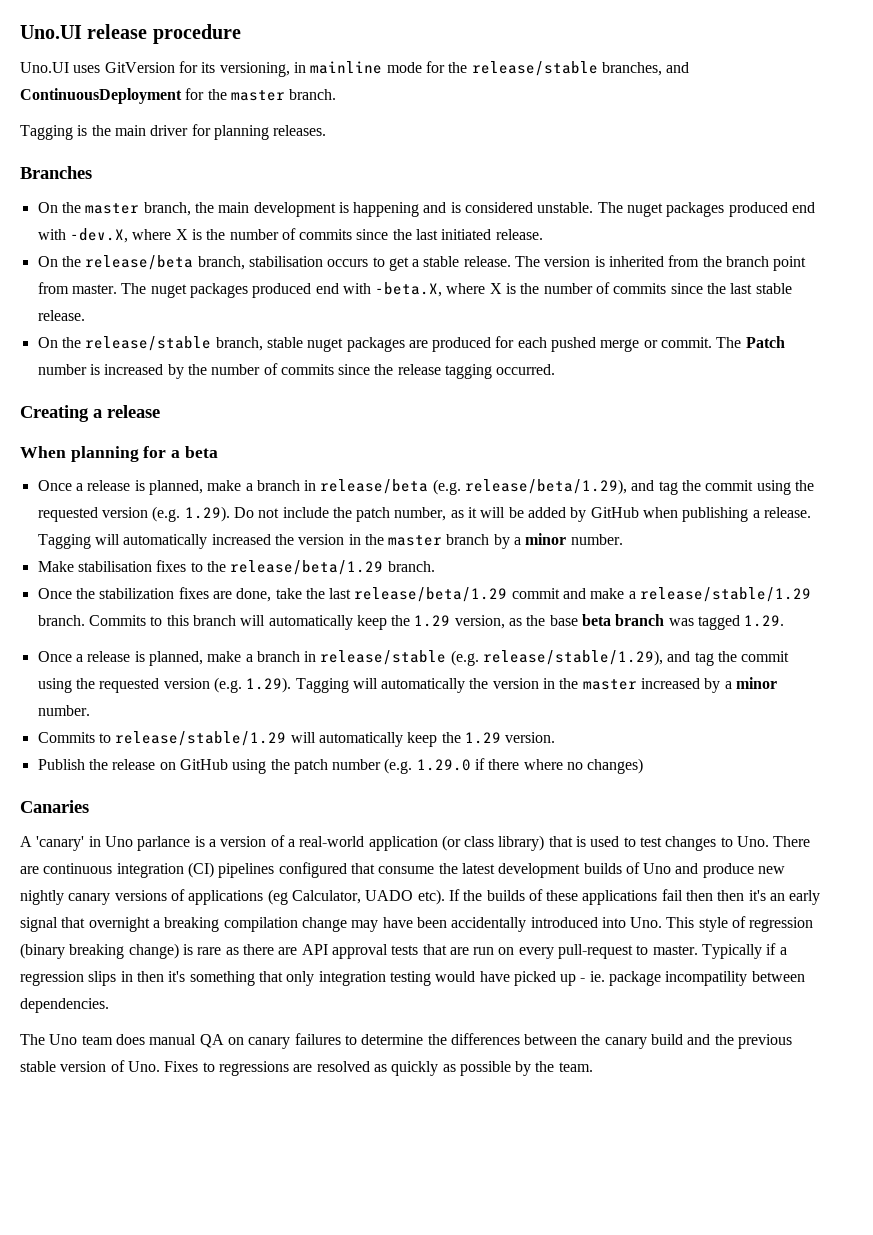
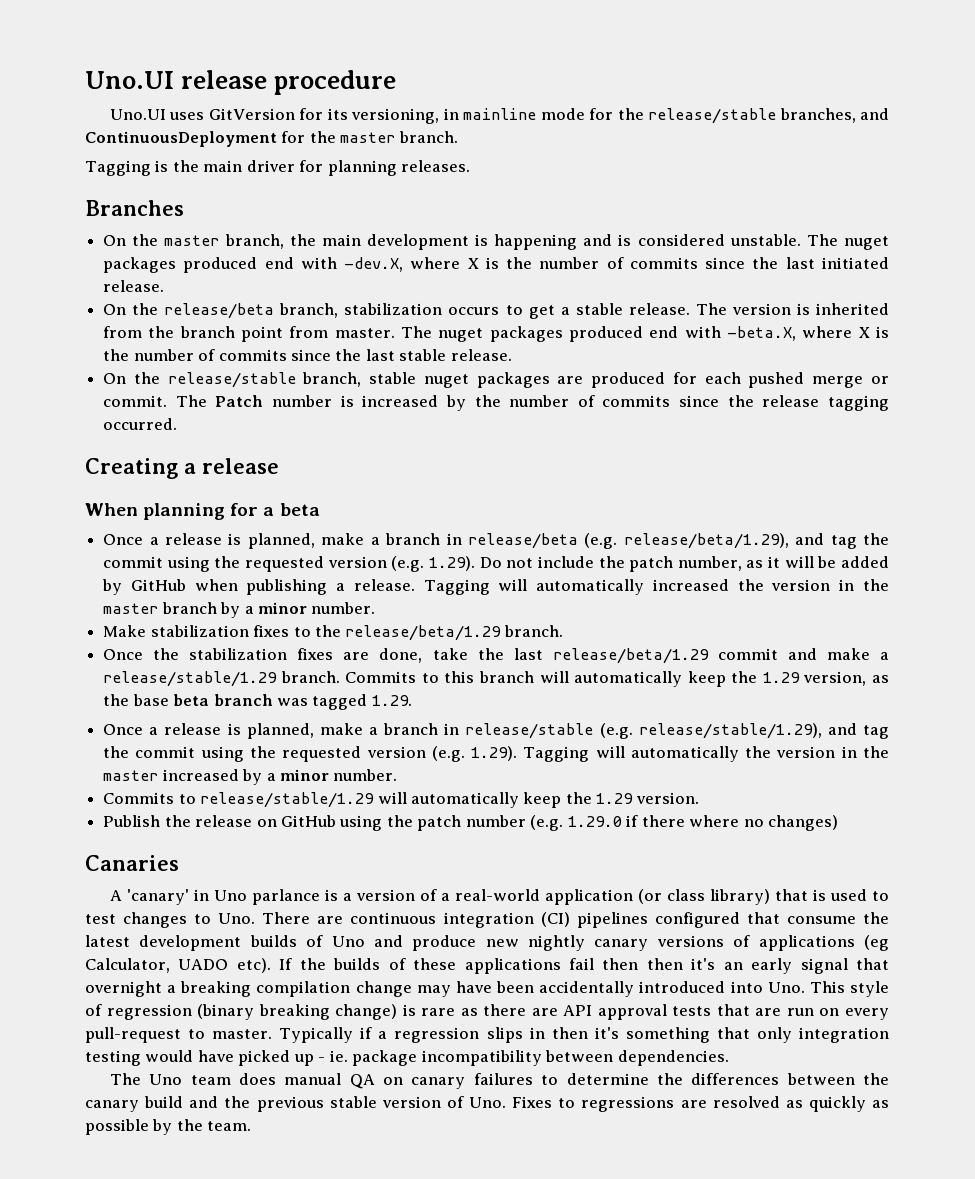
- On the release/beta branch, stabilisation occurs to get a stable release.
+ On the release/beta branch, stabilization occurs to get a stable release.
- Make stabilisation fixes to the release/beta/1.29 branch.
+ Make stabilization fixes to the release/beta/1.29 branch.
- Typically if a regression slips in then it's something that only integration testing would have picked up - ie. package incompatility between dependencies.
+ Typically if a regression slips in then it's something that only integration testing would have picked up - ie. package incompatibility between dependencies.

